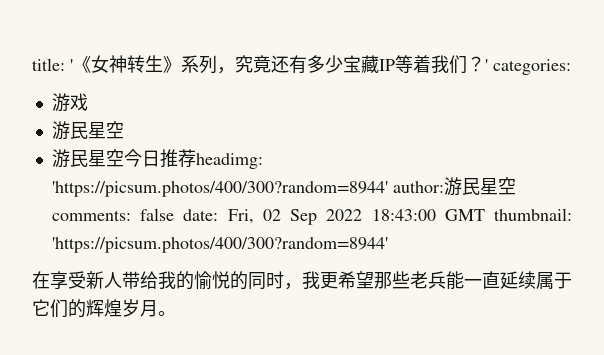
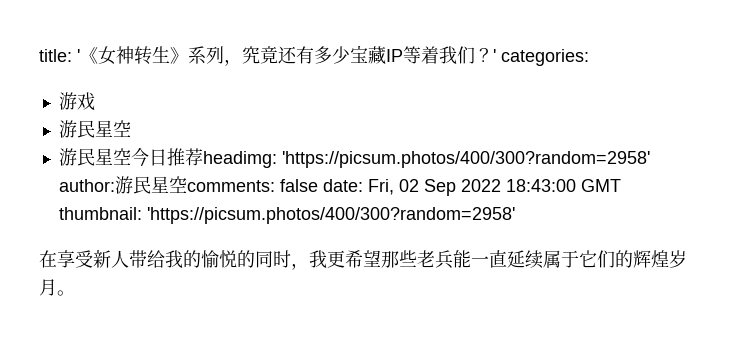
- 游民星空今日推荐headimg: 'https://picsum.photos/400/300?random=8944' author:游民星空comments: false date: Fri, 02 Sep 2022 18:43:00 GMT thumbnail: 'https://picsum.photos/400/300?random=8944'
+ 游民星空今日推荐headimg: 'https://picsum.photos/400/300?random=2958' author:游民星空comments: false date: Fri, 02 Sep 2022 18:43:00 GMT thumbnail: 'https://picsum.photos/400/300?random=2958'

